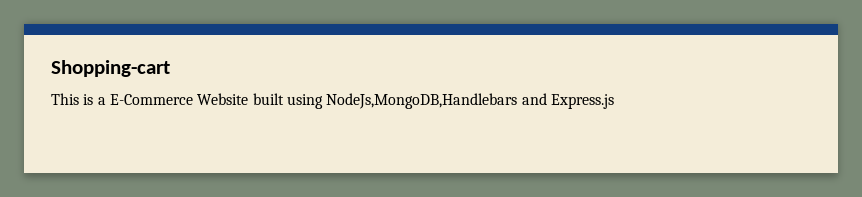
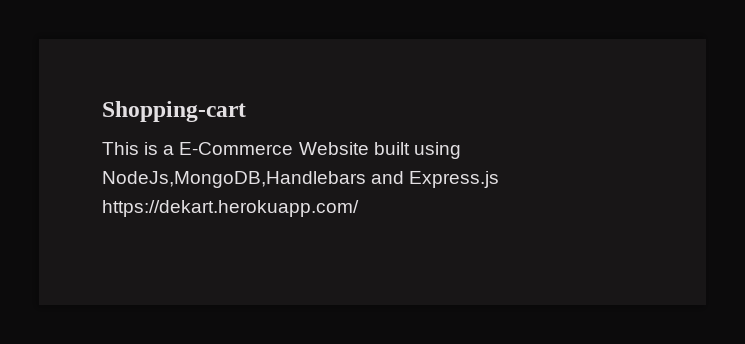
- This is a E-Commerce Website built using NodeJs,MongoDB,Handlebars and Express.js
+ This is a E-Commerce Website built using NodeJs,MongoDB,Handlebars and Express.js https://dekart.herokuapp.com/

